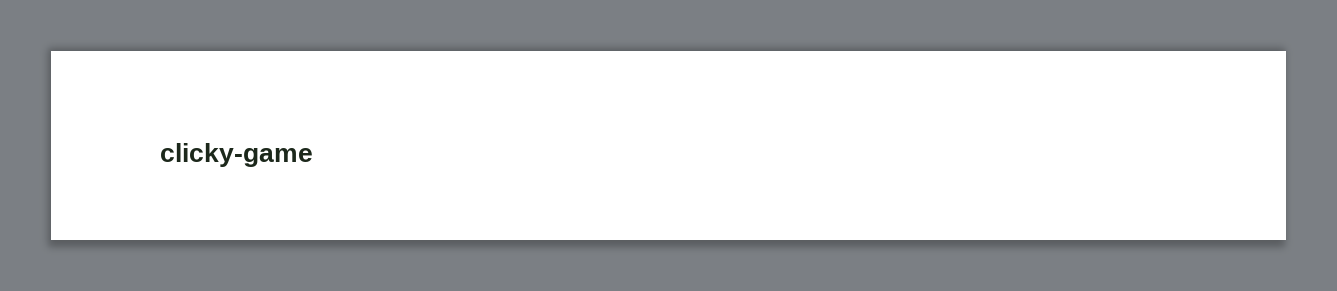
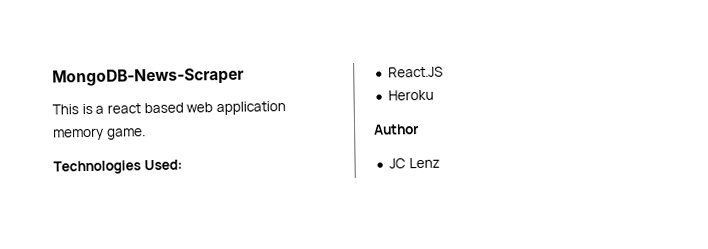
- clicky-game
+ MongoDB-News-Scraper
+ This is a react based web application memory game.
+ Technologies Used:
+ React.JS
+ Heroku
+ Author
+ JC Lenz

